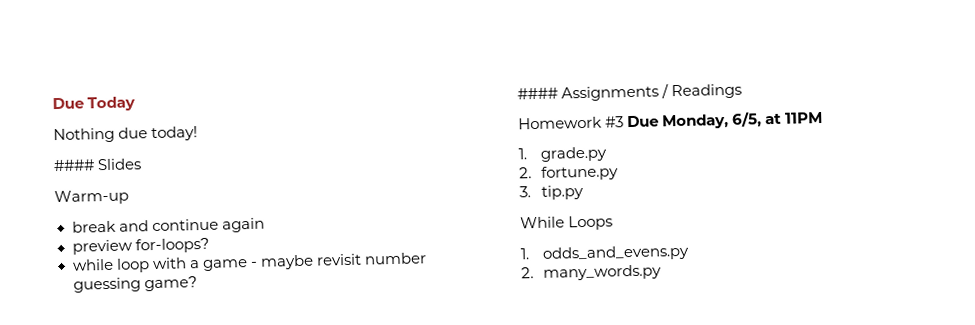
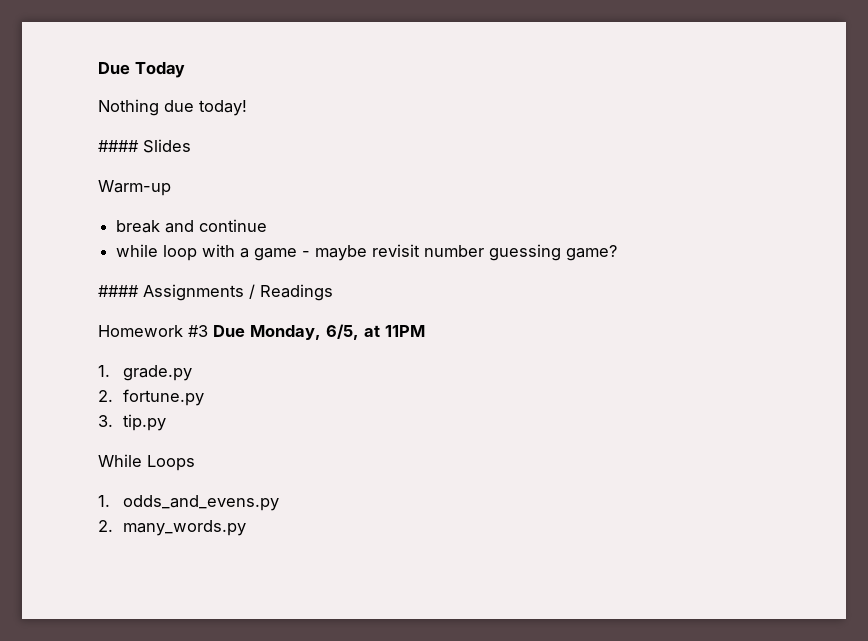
- break and continue again
- preview for-loops?
+ break and continue

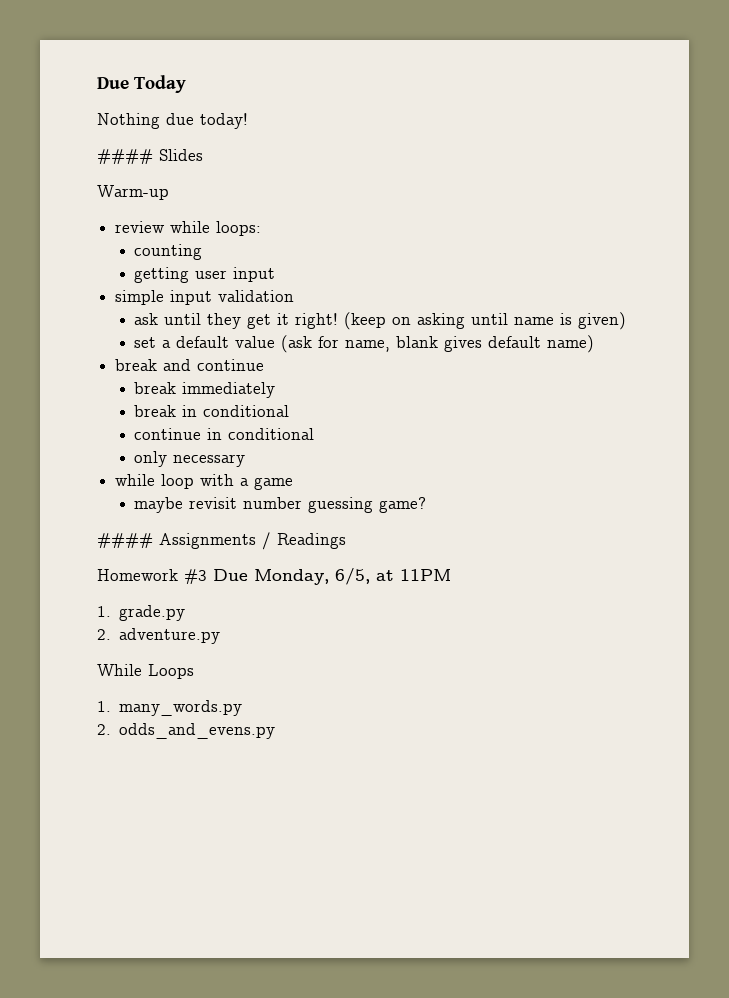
+ review while loops:
+ counting
+ getting user input
+ simple input validation
+ ask until they get it right! (keep on asking until name is given)
+ set a default value (ask for name, blank gives default name)
  break and continue
+ break immediately
+ break in conditional
+ continue in conditional
+ only necessary
- while loop with a game - maybe revisit number guessing game?
+ while loop with a game
+ maybe revisit number guessing game?
- 2. fortune.py
- 3. tip.py
+ 2. adventure.py
- 1. odds_and_evens.py
- 2. many_words.py
+ 1. many_words.py
+ 2. odds_and_evens.py

